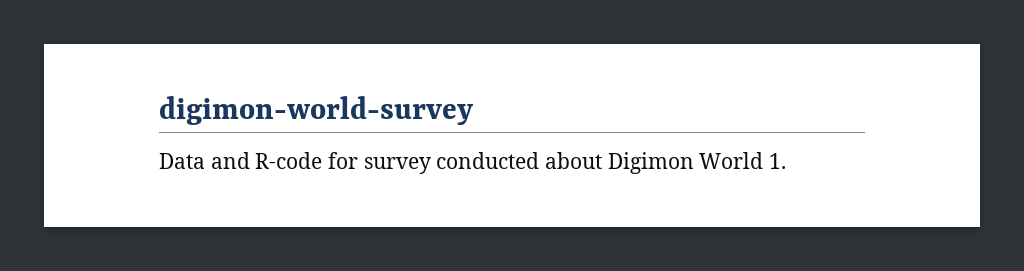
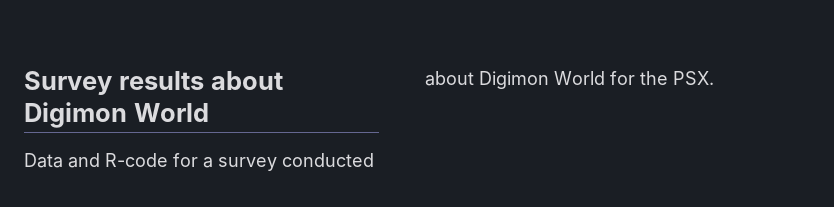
- digimon-world-survey
+ Survey results about Digimon World
- Data and R-code for survey conducted about Digimon World 1.
+ Data and R-code for a survey conducted about Digimon World for the PSX.

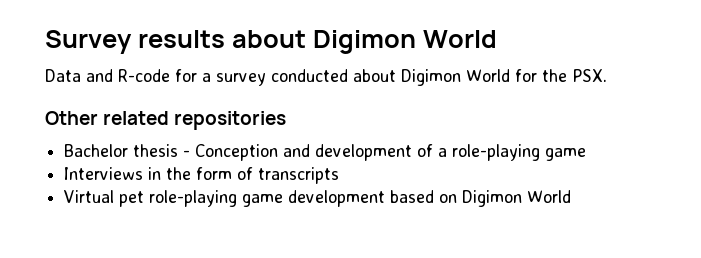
+ Other related repositories
+ Bachelor thesis - Conception and development of a role-playing game
+ Interviews in the form of transcripts
+ Virtual pet role-playing game development based on Digimon World

